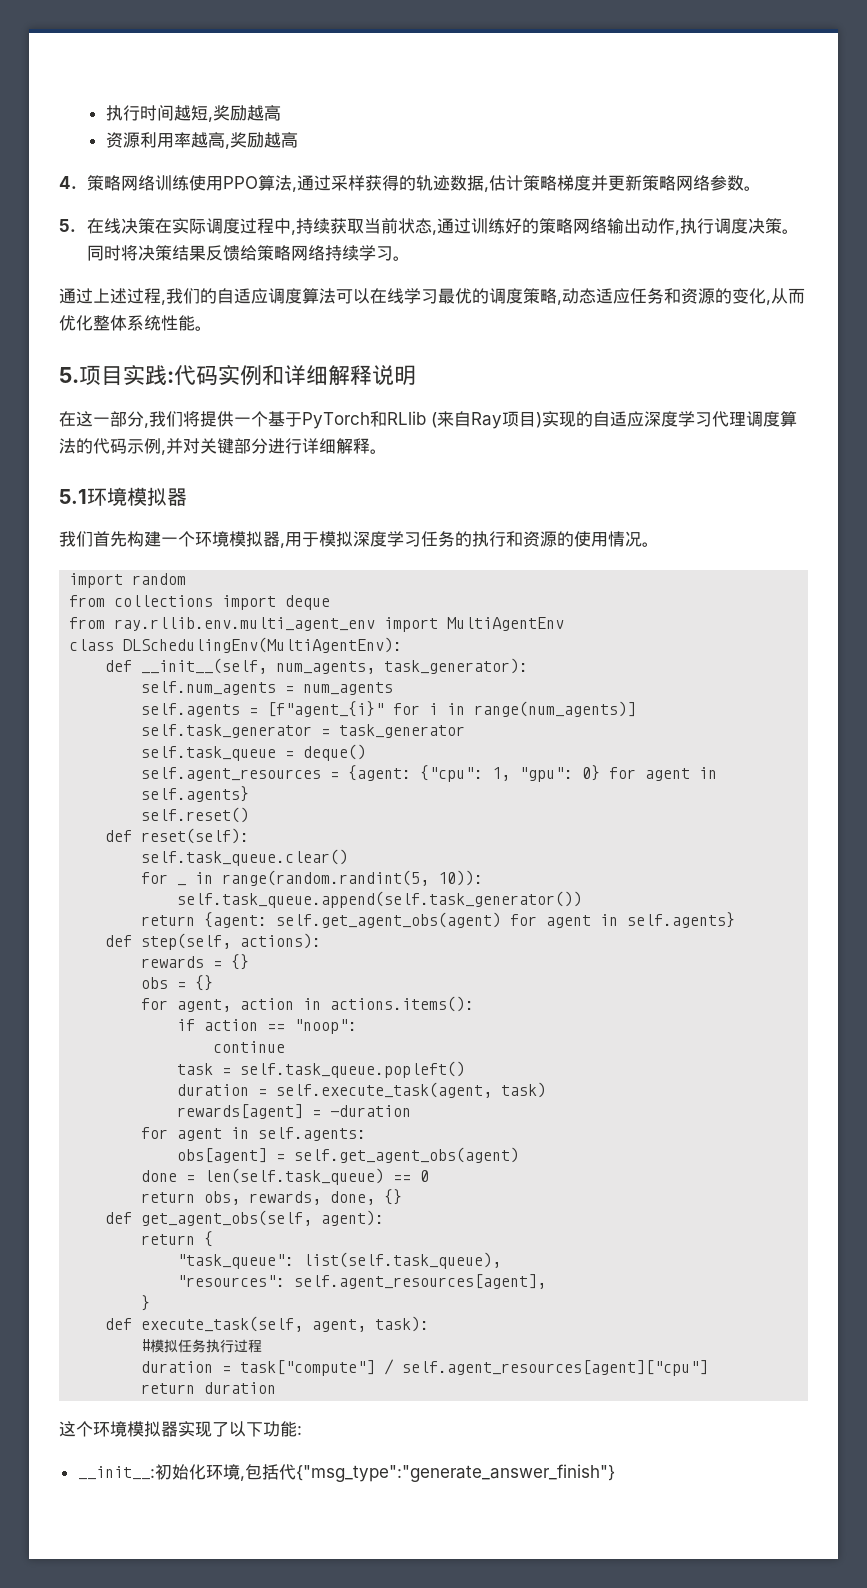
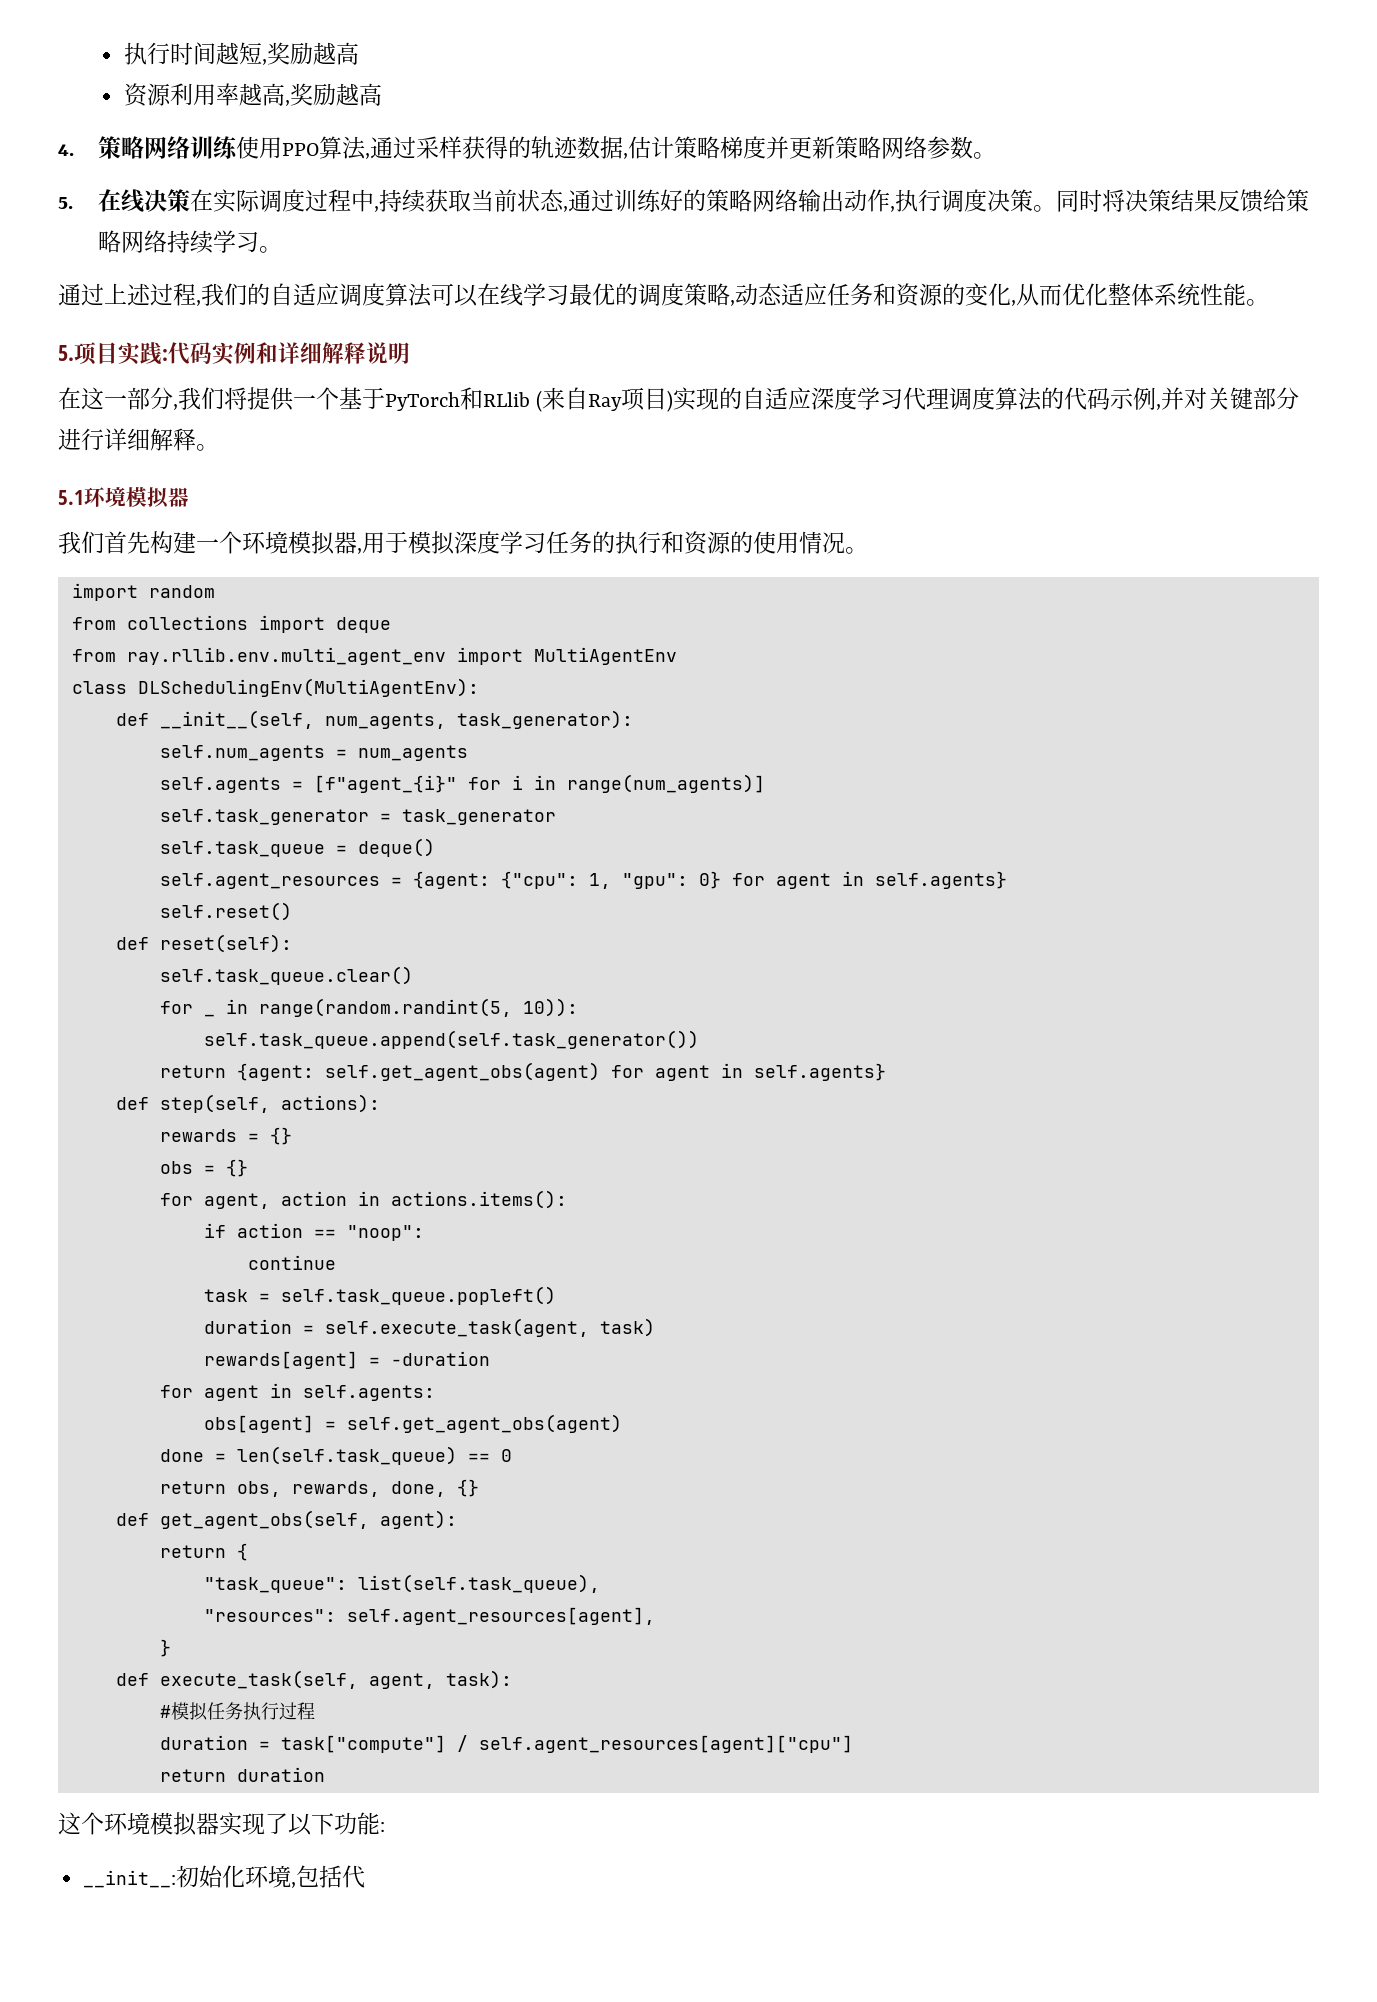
- __init__:初始化环境,包括代{"msg_type":"generate_answer_finish"}
+ __init__:初始化环境,包括代

